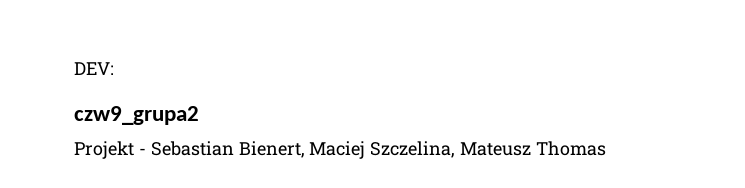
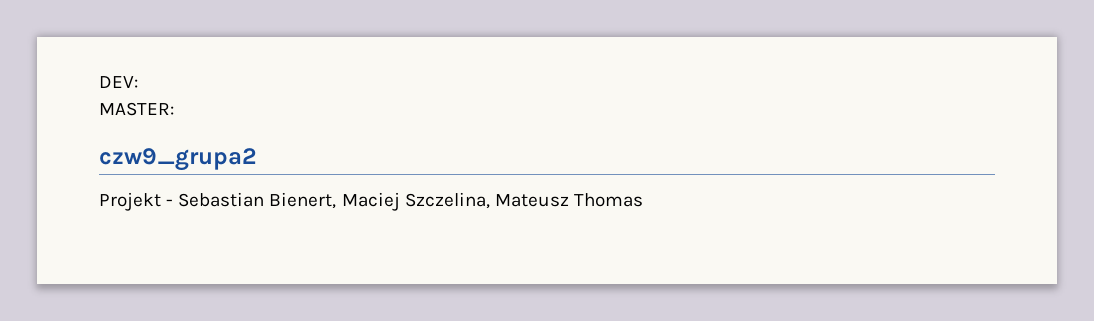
+ MASTER:

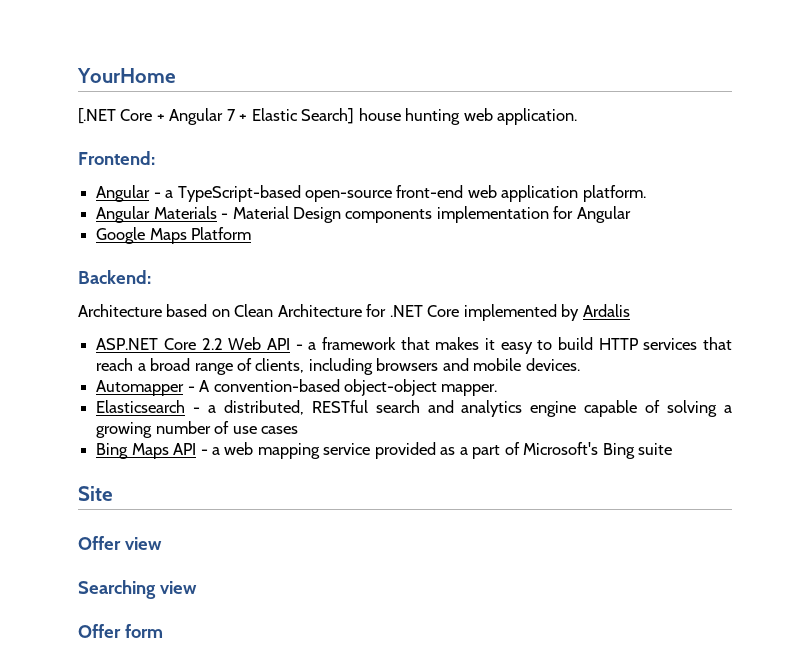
- DEV:
- MASTER:
- czw9_grupa2
- Projekt - Sebastian Bienert, Maciej Szczelina, Mateusz Thomas
+ YourHome
+ [.NET Core + Angular 7 + Elastic Search] house hunting web application.
+ Frontend:
+ Angular - a TypeScript-based open-source front-end web application platform.
+ Angular Materials - Material Design components implementation for Angular
+ Google Maps Platform
+ Backend:
+ Architecture based on Clean Architecture for .NET Core implemented by Ardalis
+ ASP.NET Core 2.2 Web API - a framework that makes it easy to build HTTP services that reach a broad range of clients, including browsers and mobile devices.
+ Automapper - A convention-based object-object mapper.
+ Elasticsearch - a distributed, RESTful search and analytics engine capable of solving a growing number of use cases
+ Bing Maps API - a web mapping service provided as a part of Microsoft's Bing suite
+ Site
+ Offer view
+ Searching view
+ Offer form

